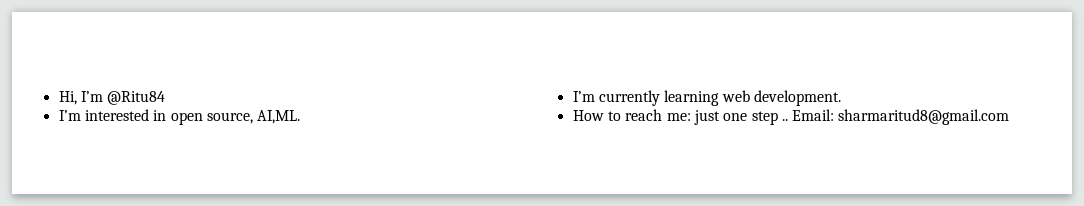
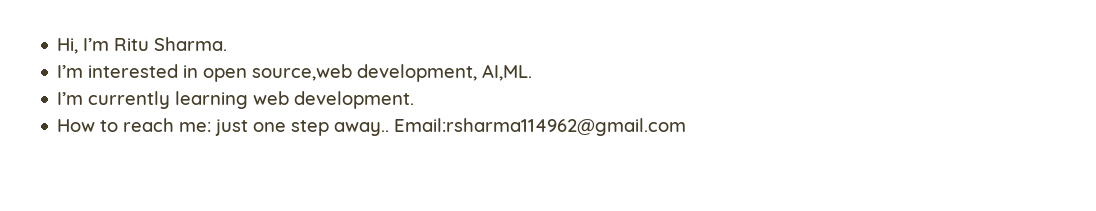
- Hi, I’m @Ritu84
+ Hi, I’m Ritu Sharma.
- I’m interested in open source, AI,ML.
+ I’m interested in open source,web development, AI,ML.
- How to reach me: just one step .. Email: sharmaritud8@gmail.com
+ How to reach me: just one step away.. Email:rsharma114962@gmail.com

